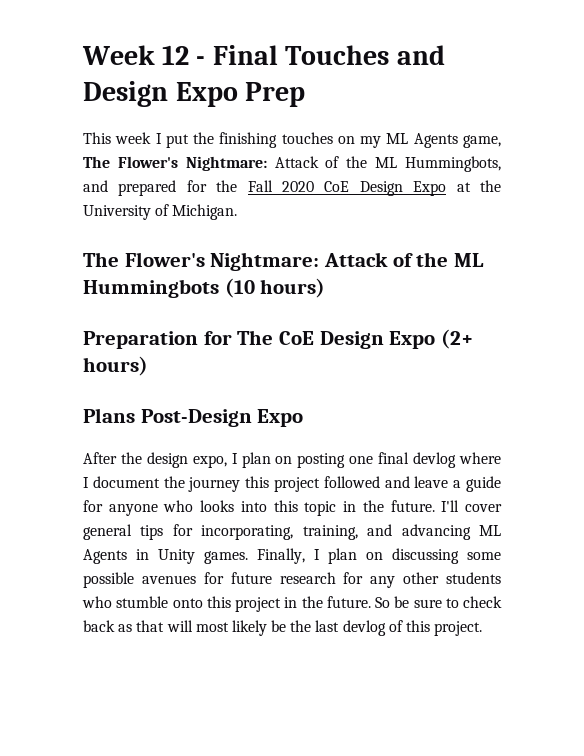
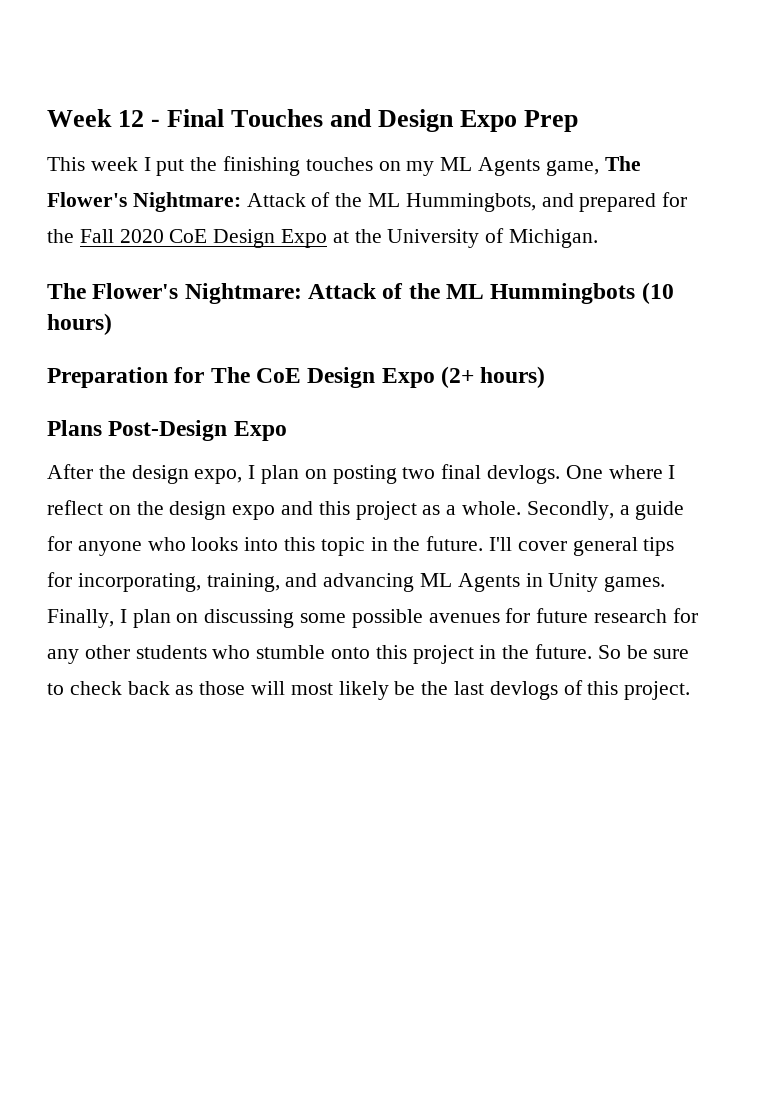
- After the design expo, I plan on posting one final devlog where I document the journey this project followed and leave a guide for anyone who looks into this topic in the future.
+ After the design expo, I plan on posting two final devlogs. One where I reflect on the design expo and this project as a whole. Secondly, a guide for anyone who looks into this topic in the future.
- So be sure to check back as that will most likely be the last devlog of this project.
+ So be sure to check back as those will most likely be the last devlogs of this project.

